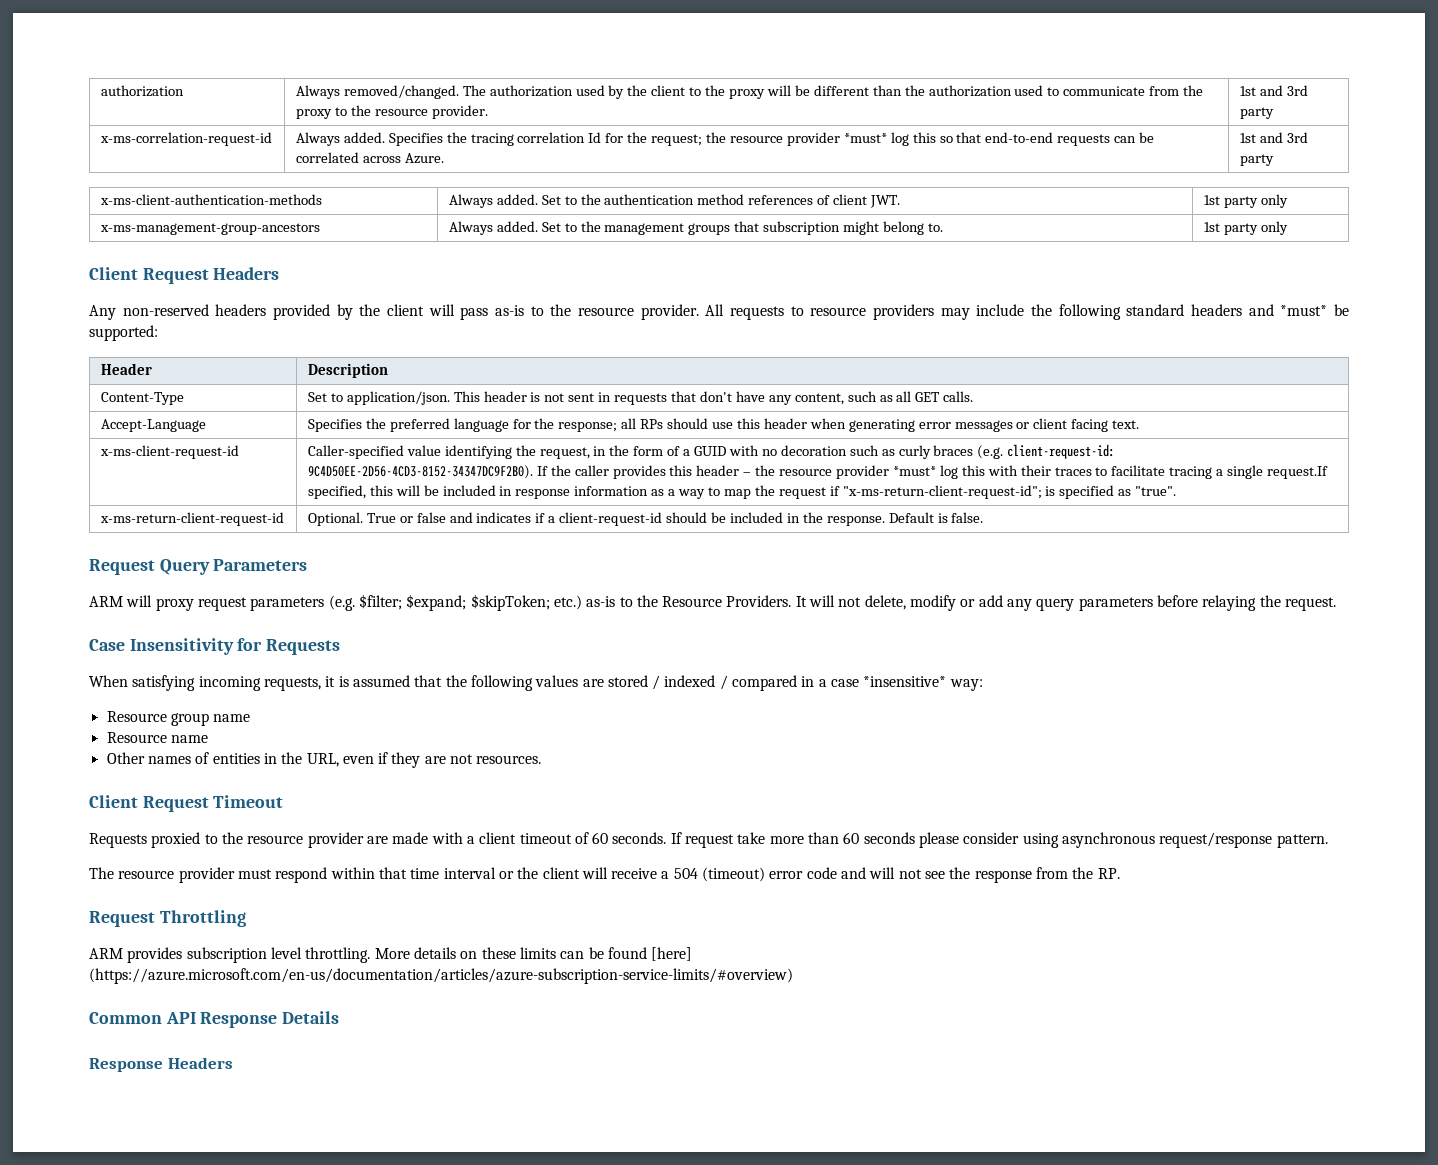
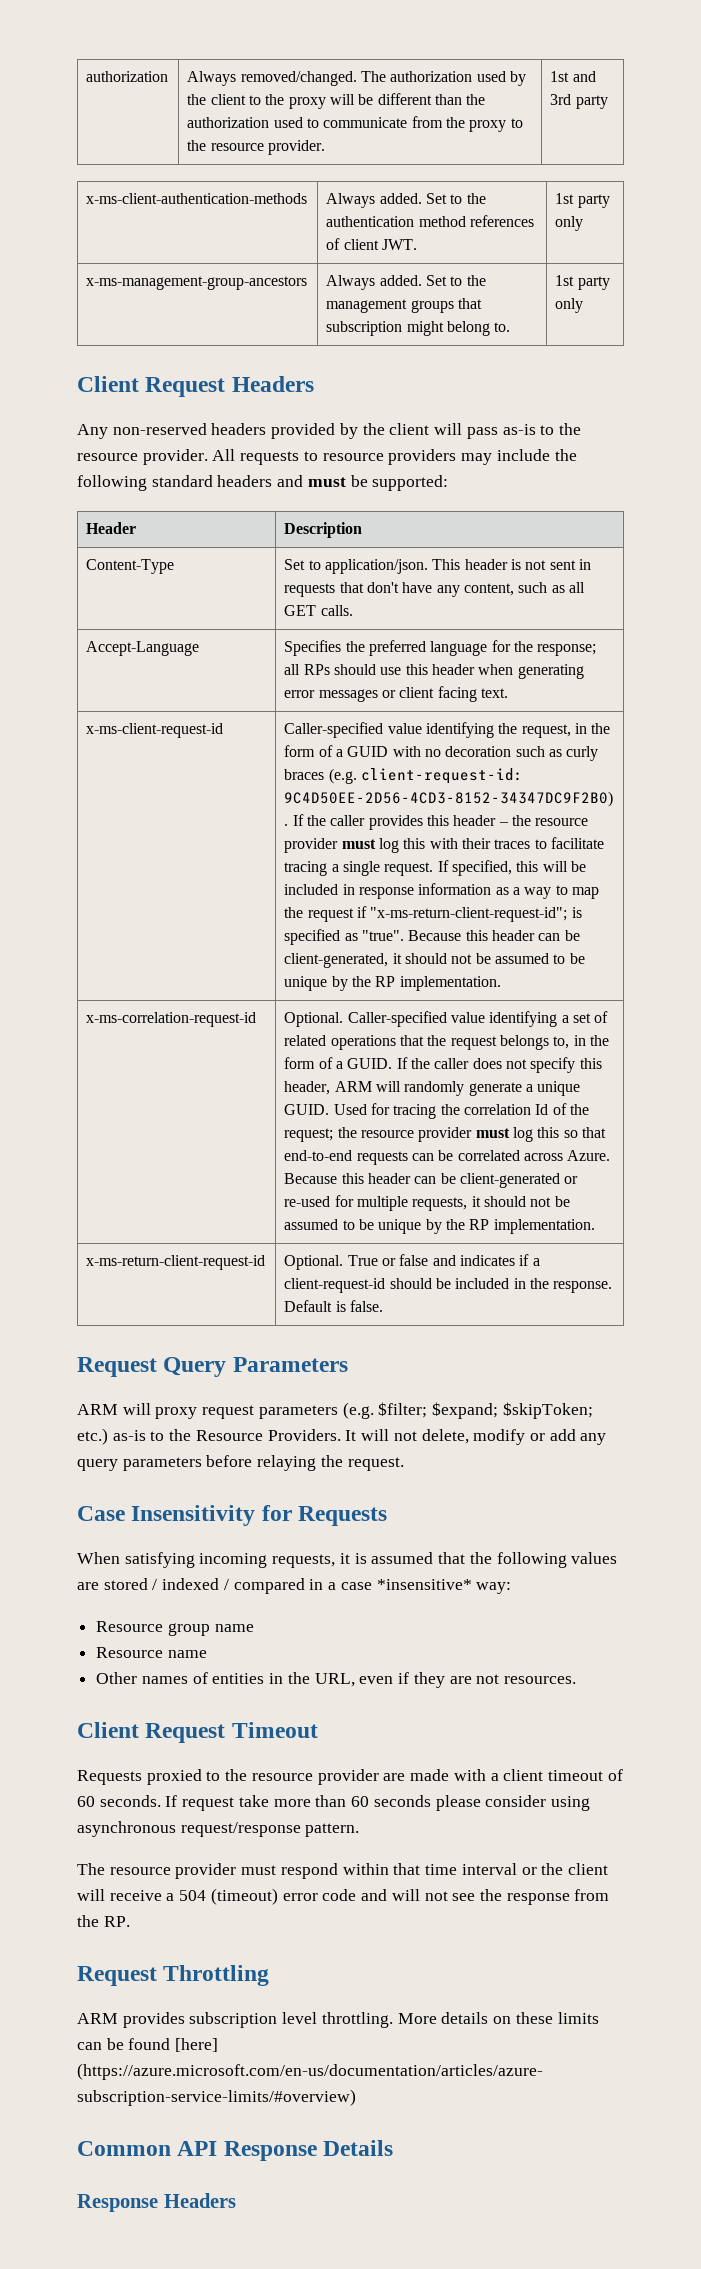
- x-ms-correlation-request-id | Always added. Specifies the tracing correlation Id for the request; the resource provider *must* log this so that end-to-end requests can be correlated across Azure. | 1st and 3rd party
- All requests to resource providers may include the following standard headers and *must* be supported:
+ All requests to resource providers may include the following standard headers and must be supported:
- If the caller provides this header – the resource provider *must* log this with their traces to facilitate tracing a single request.If specified, this will be included in response information as a way to map the request if "x-ms-return-client-request-id"; is specified as "true".
+ If the caller provides this header – the resource provider must log this with their traces to facilitate tracing a single request. If specified, this will be included in response information as a way to map the request if "x-ms-return-client-request-id"; is specified as "true". Because this header can be client-generated, it should not be assumed to be unique by the RP implementation.
+ x-ms-correlation-request-id | Optional. Caller-specified value identifying a set of related operations that the request belongs to, in the form of a GUID. If the caller does not specify this header, ARM will randomly generate a unique GUID. Used for tracing the correlation Id of the request; the resource provider must log this so that end-to-end requests can be correlated across Azure. Because this header can be client-generated or re-used for multiple requests, it should not be assumed to be unique by the RP implementation.

